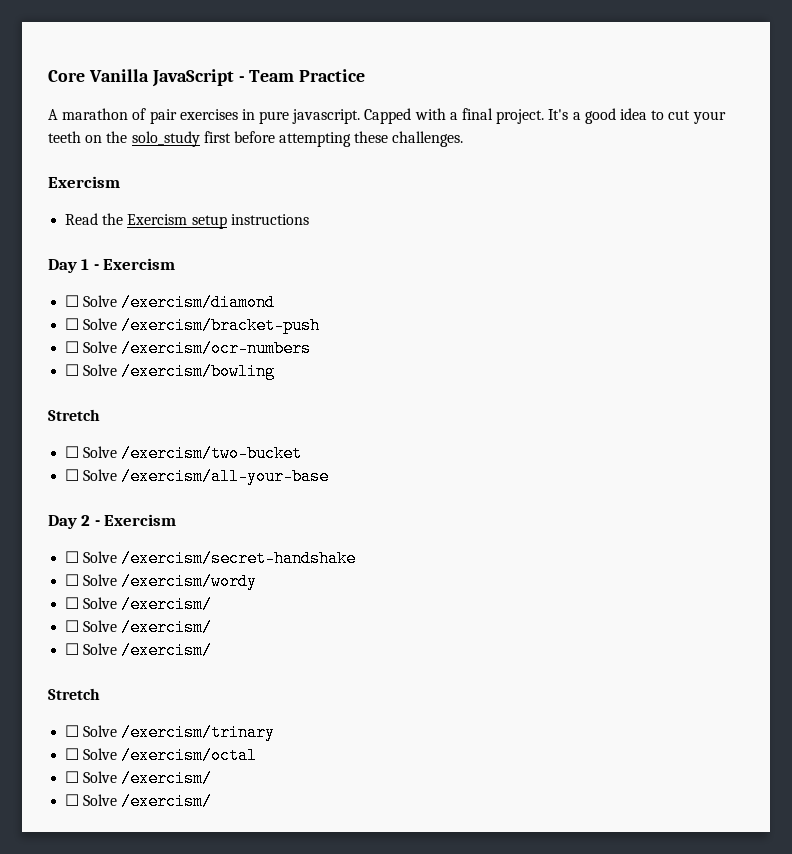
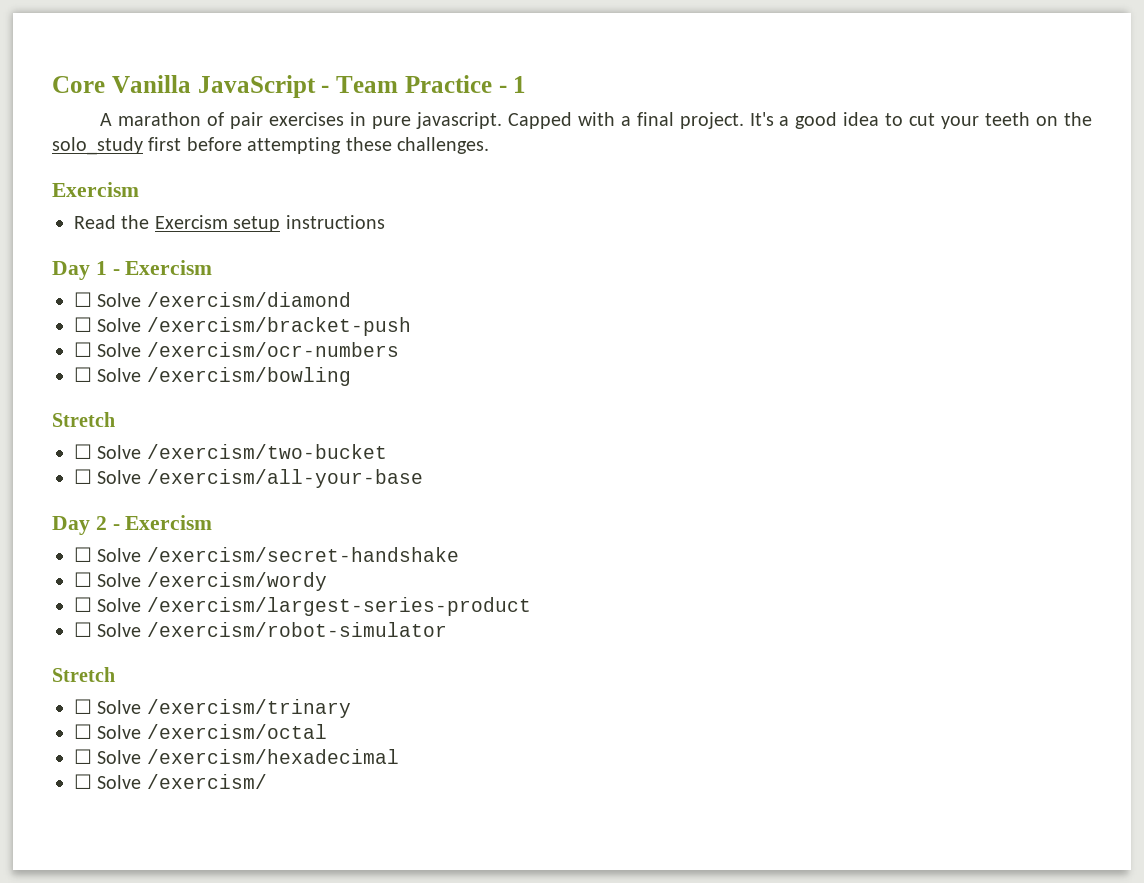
- Core Vanilla JavaScript - Team Practice
+ Core Vanilla JavaScript - Team Practice - 1
  ☐ Solve /exercism/wordy
- ☐ Solve /exercism/
- ☐ Solve /exercism/
- ☐ Solve /exercism/
+ ☐ Solve /exercism/largest-series-product
+ ☐ Solve /exercism/robot-simulator
  ☐ Solve /exercism/octal
- ☐ Solve /exercism/
+ ☐ Solve /exercism/hexadecimal

